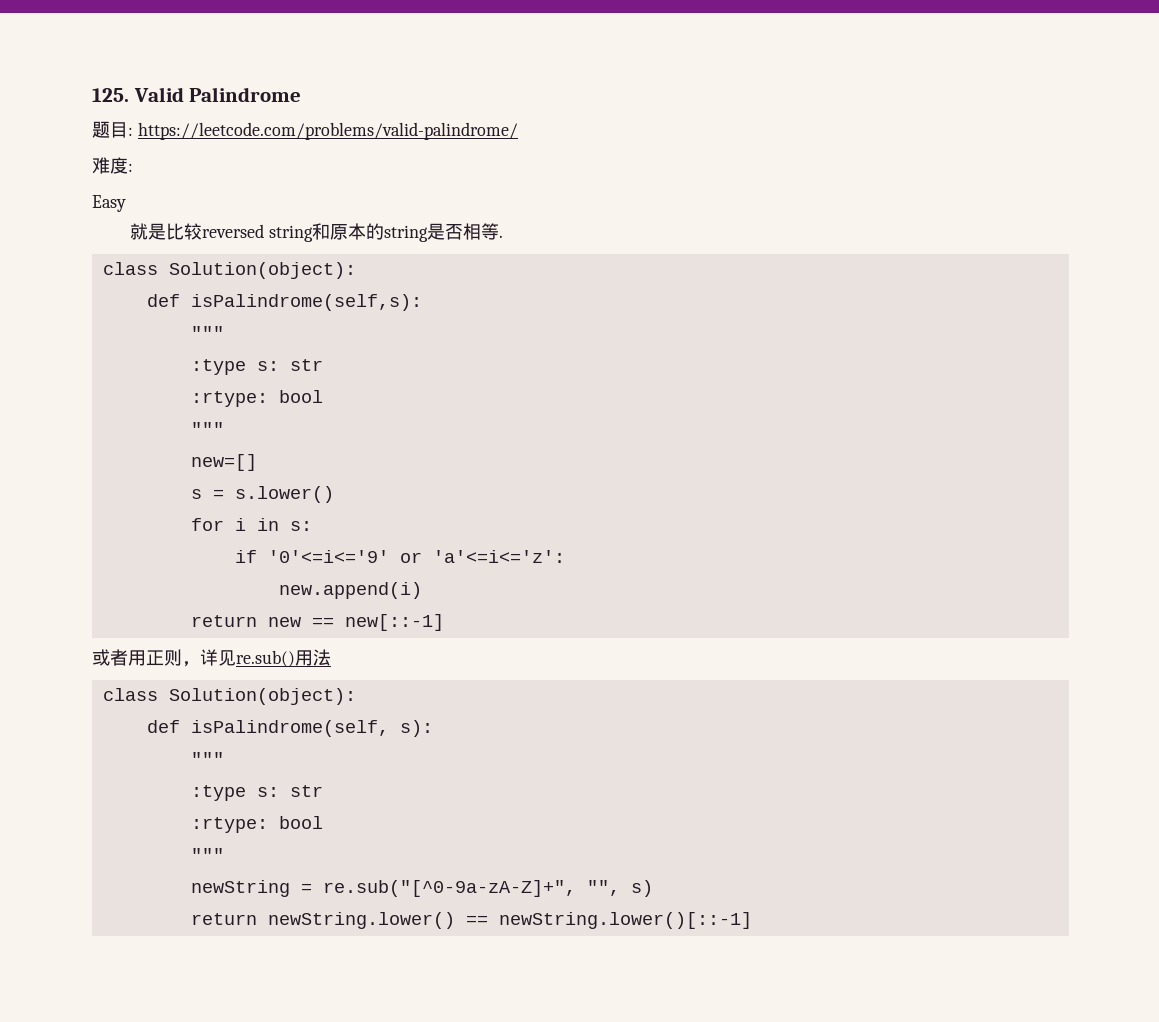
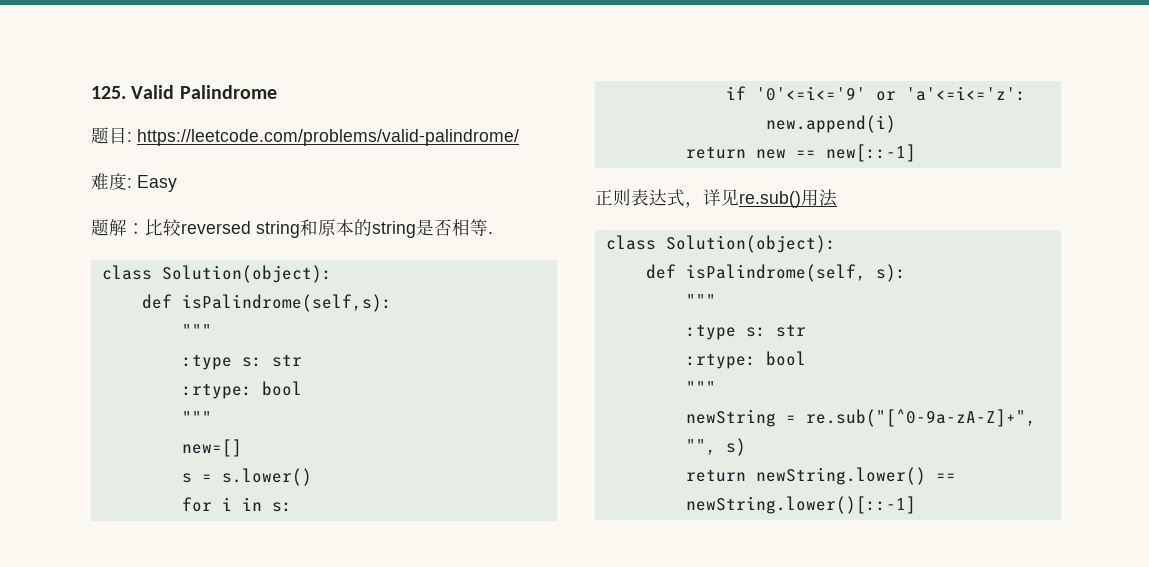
- 难度:
- Easy
+ 难度: Easy
- 就是比较reversed string和原本的string是否相等.
+ 题解：比较reversed string和原本的string是否相等.
- 或者用正则，详见re.sub()用法
+ 正则表达式，详见re.sub()用法

